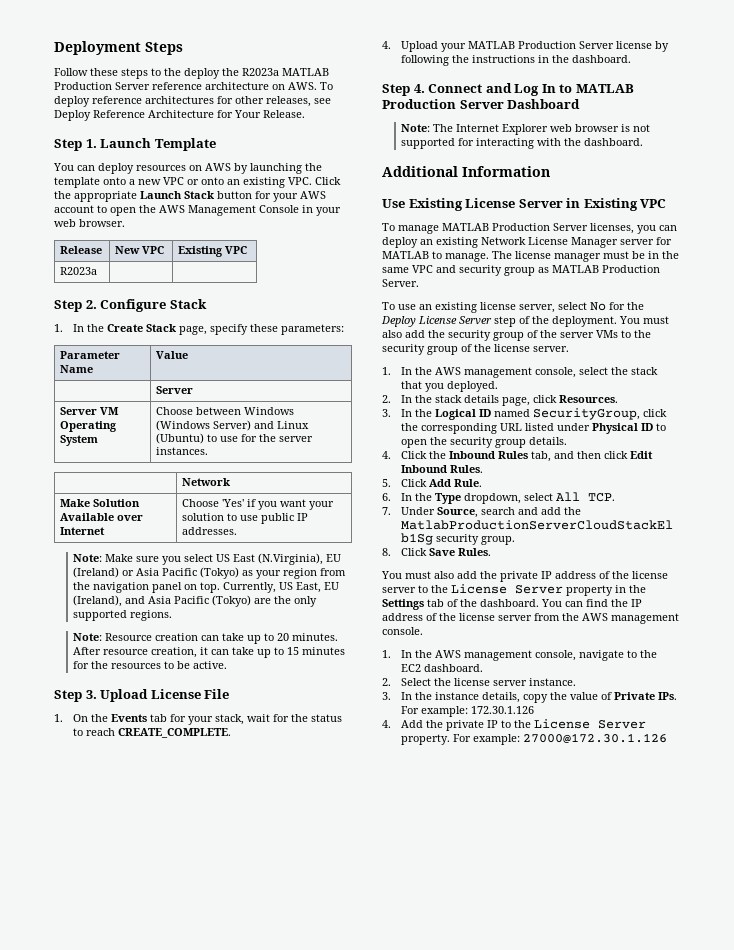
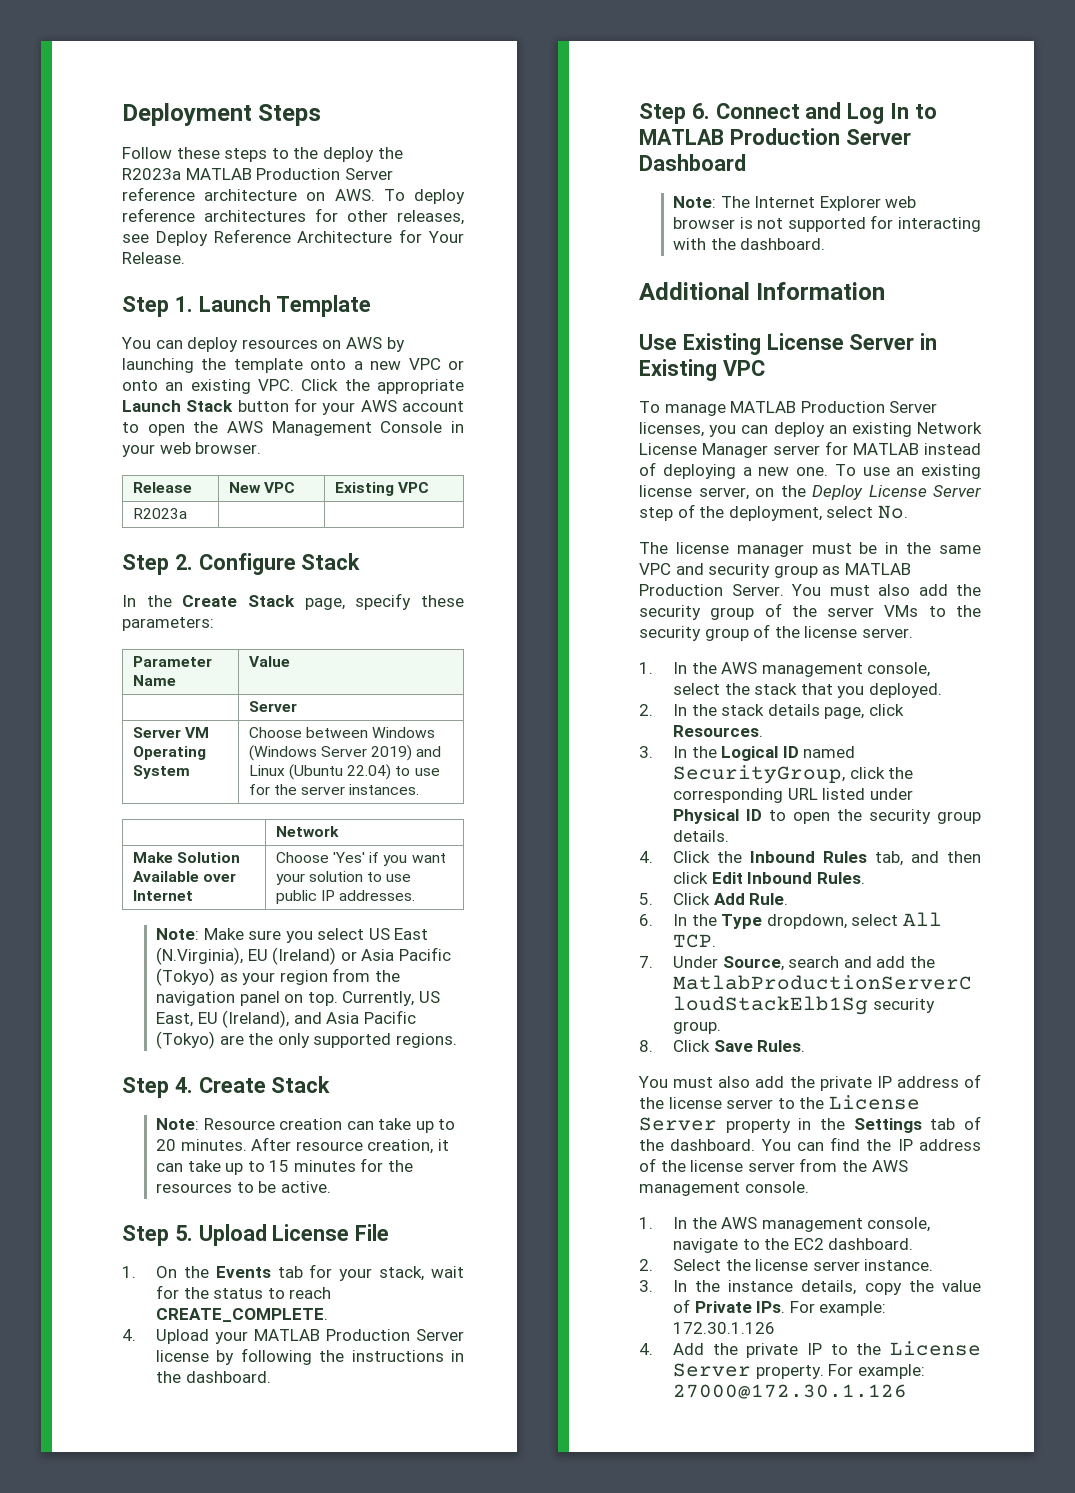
- 1. In the Create Stack page, specify these parameters:
+ In the Create Stack page, specify these parameters:
- Server VM Operating System | Choose between Windows (Windows Server) and Linux (Ubuntu) to use for the server instances.
+ Server VM Operating System | Choose between Windows (Windows Server 2019) and Linux (Ubuntu 22.04) to use for the server instances.
+ Step 4. Create Stack
- Step 3. Upload License File
+ Step 5. Upload License File
- Step 4. Connect and Log In to MATLAB Production Server Dashboard
+ Step 6. Connect and Log In to MATLAB Production Server Dashboard
- To manage MATLAB Production Server licenses, you can deploy an existing Network License Manager server for MATLAB to manage. The license manager must be in the same VPC and security group as MATLAB Production Server.
- To use an existing license server, select No for the Deploy License Server step of the deployment.
+ To manage MATLAB Production Server licenses, you can deploy an existing Network License Manager server for MATLAB instead of deploying a new one. To use an existing license server, on the Deploy License Server step of the deployment, select No.
+ The license manager must be in the same VPC and security group as MATLAB Production Server.

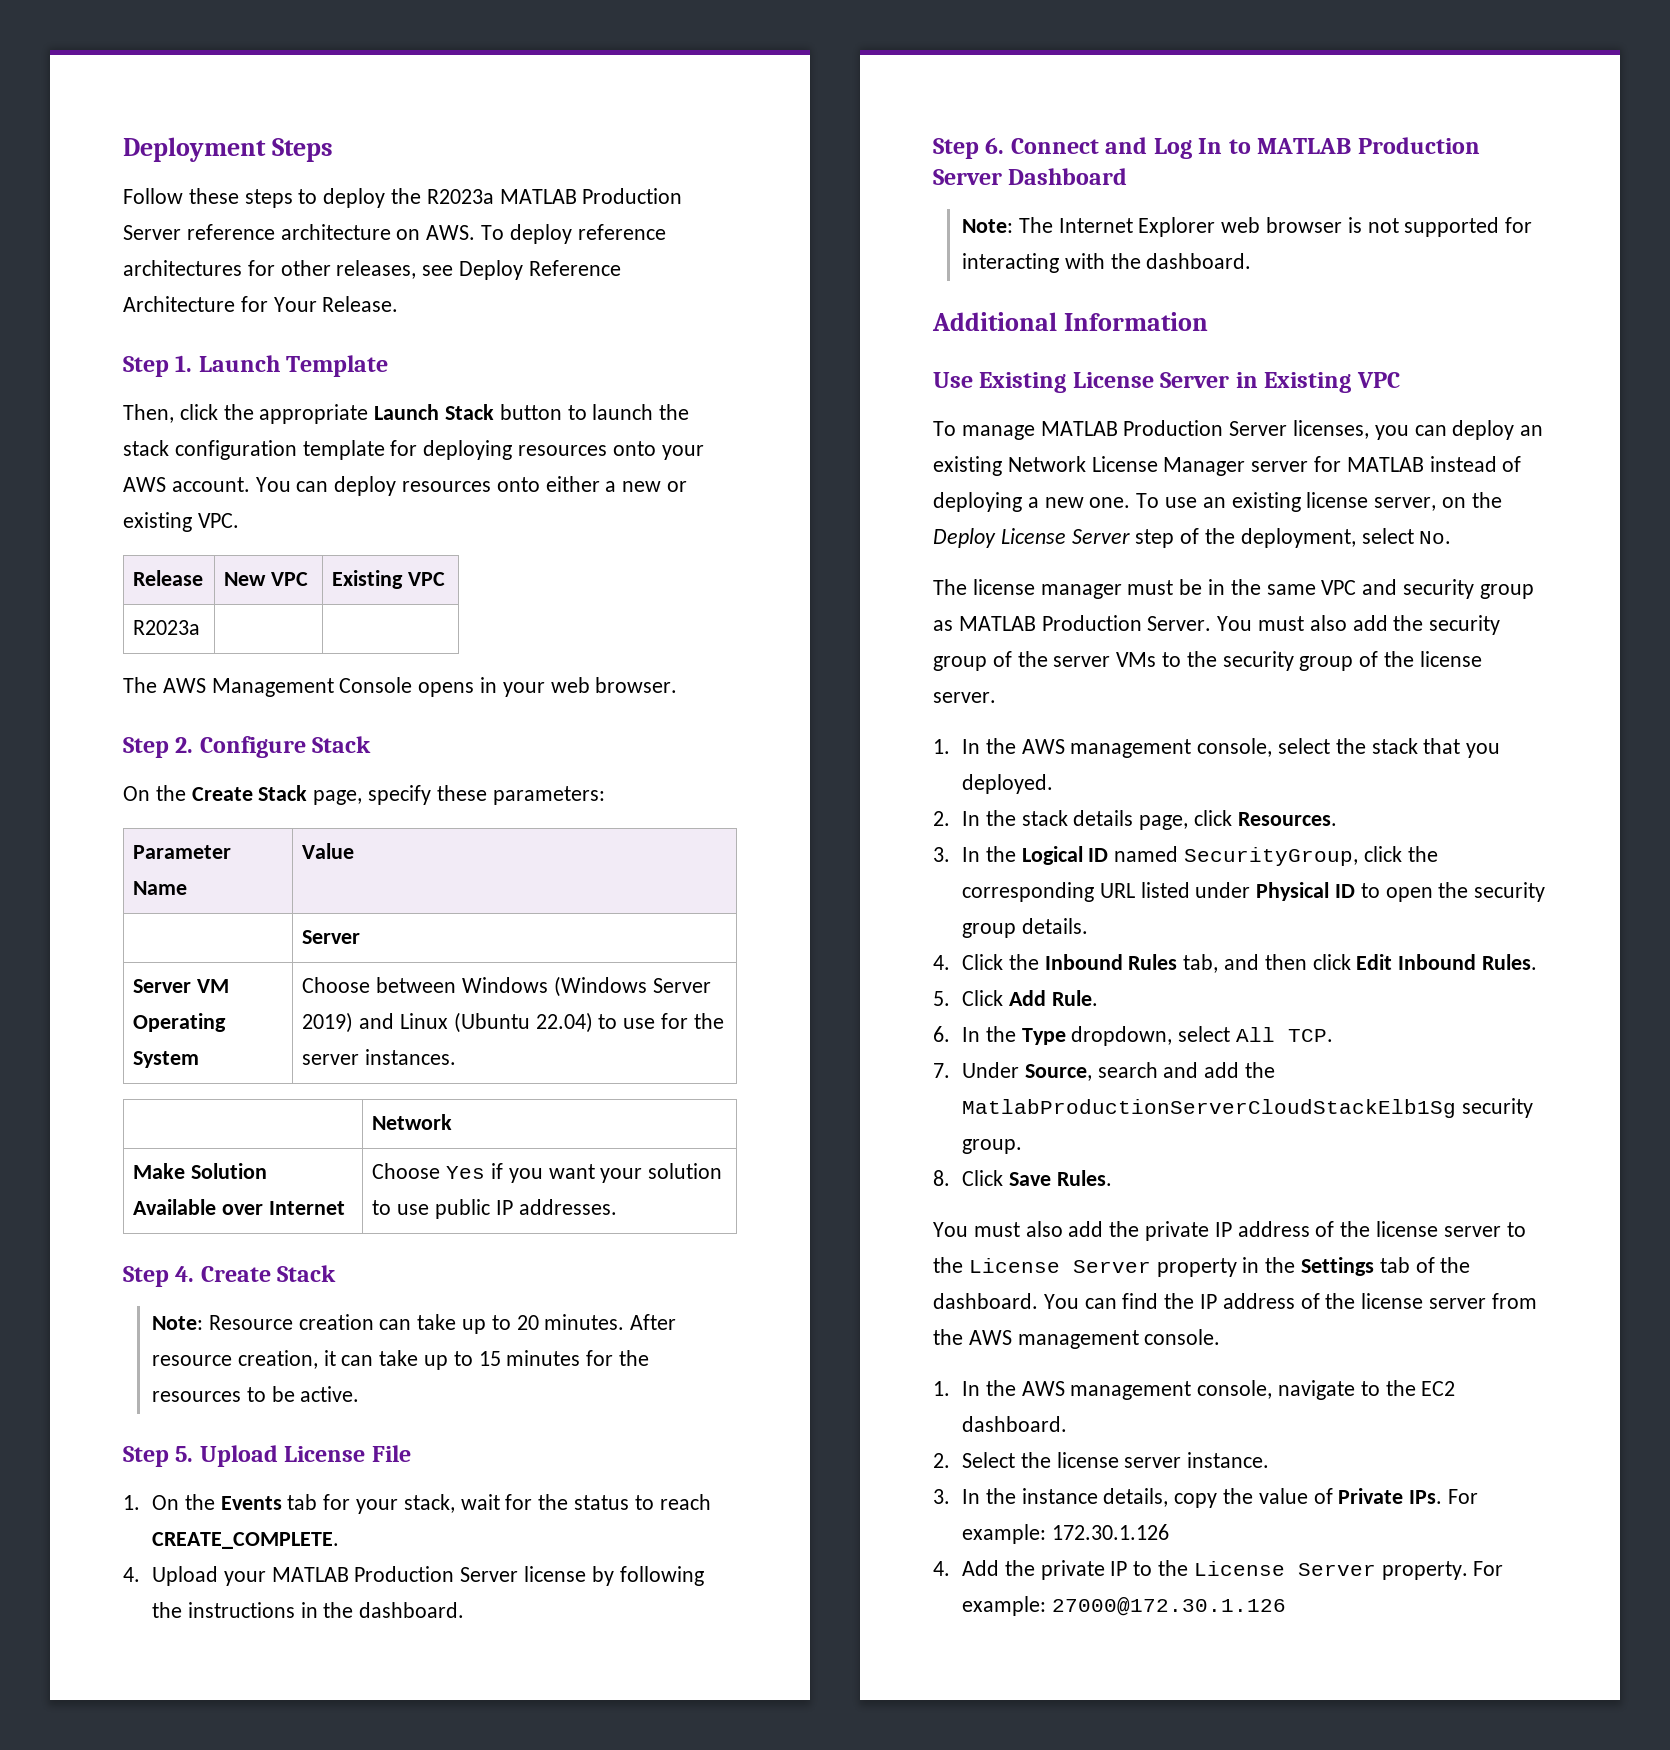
- Follow these steps to the deploy the R2023a MATLAB Production Server reference architecture on AWS. To deploy reference architectures for other releases, see Deploy Reference Architecture for Your Release.
+ Follow these steps to deploy the R2023a MATLAB Production Server reference architecture on AWS. To deploy reference architectures for other releases, see Deploy Reference Architecture for Your Release.
- You can deploy resources on AWS by launching the template onto a new VPC or onto an existing VPC. Click the appropriate Launch Stack button for your AWS account to open the AWS Management Console in your web browser.
+ Then, click the appropriate Launch Stack button to launch the stack configuration template for deploying resources onto your AWS account. You can deploy resources onto either a new or existing VPC.
+ The AWS Management Console opens in your web browser.
- In the Create Stack page, specify these parameters:
+ On the Create Stack page, specify these parameters:
- Make Solution Available over Internet | Choose 'Yes' if you want your solution to use public IP addresses.
+ Make Solution Available over Internet | Choose Yes if you want your solution to use public IP addresses.
- Note: Make sure you select US East (N.Virginia), EU (Ireland) or Asia Pacific (Tokyo) as your region from the navigation panel on top. Currently, US East, EU (Ireland), and Asia Pacific (Tokyo) are the only supported regions.

